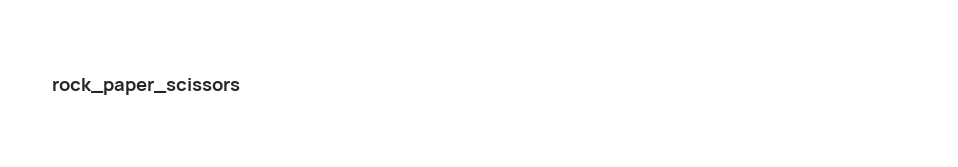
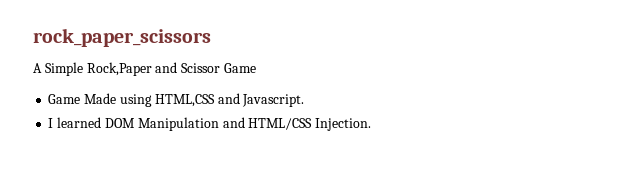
+ A Simple Rock,Paper and Scissor Game
+ Game Made using HTML,CSS and Javascript.
+ I learned DOM Manipulation and HTML/CSS Injection.

